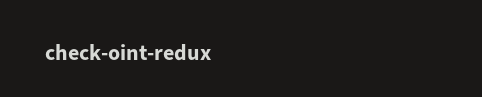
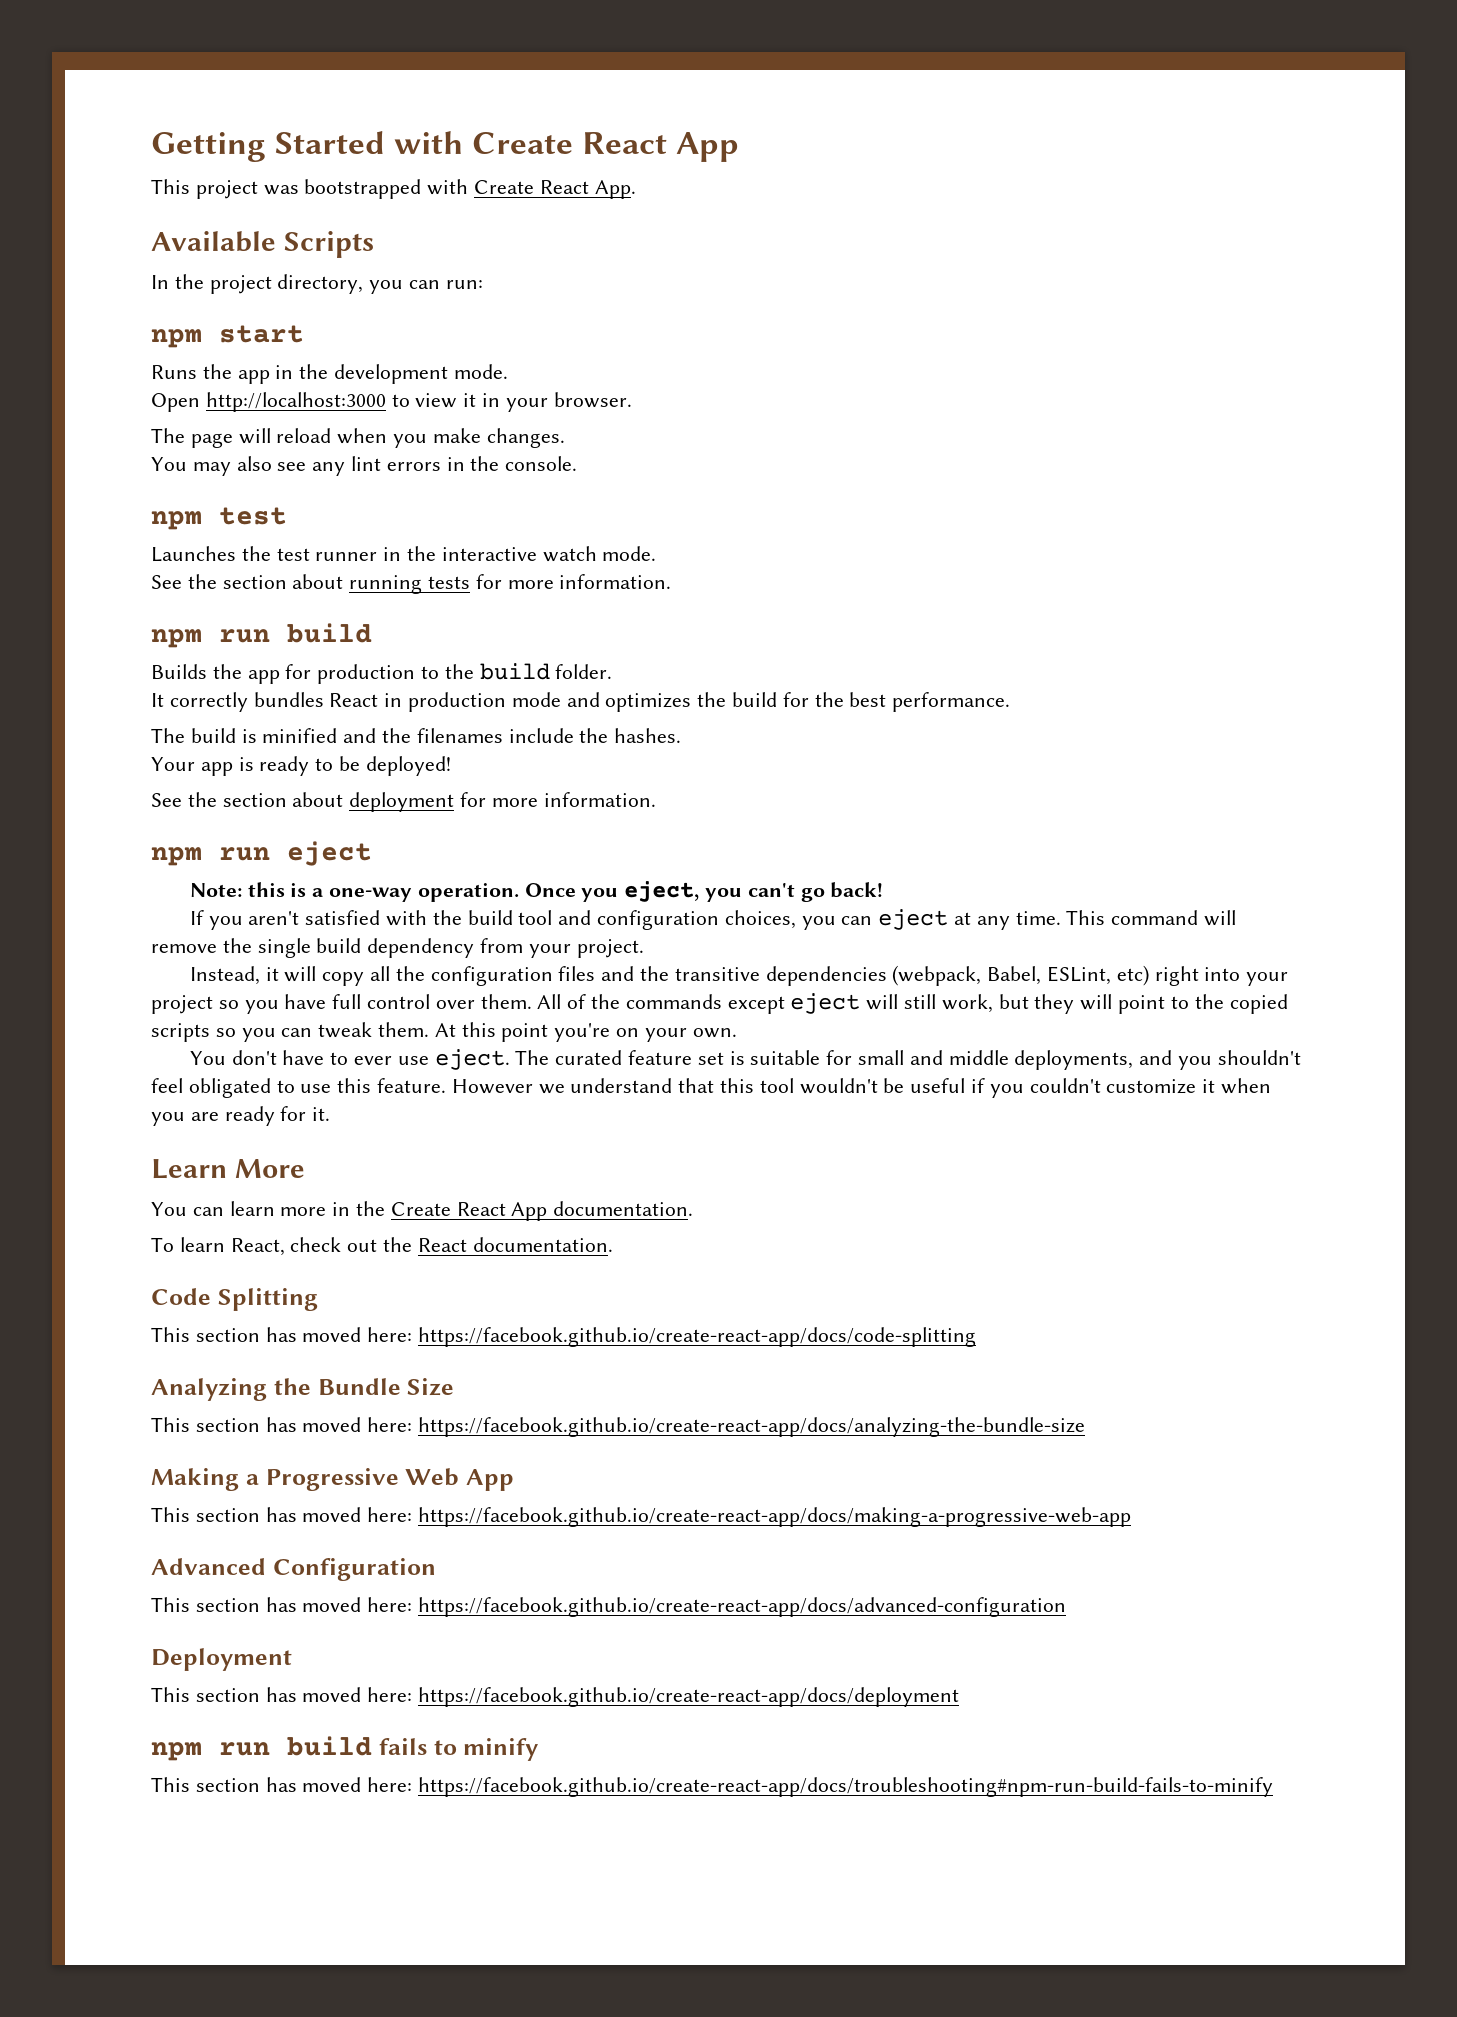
- check-oint-redux
+ Getting Started with Create React App
+ This project was bootstrapped with Create React App.
+ Available Scripts
+ In the project directory, you can run:
+ npm start
+ Runs the app in the development mode.
+ Open http://localhost:3000 to view it in your browser.
+ The page will reload when you make changes.
+ You may also see any lint errors in the console.
+ npm test
+ Launches the test runner in the interactive watch mode.
+ See the section about running tests for more information.
+ npm run build
+ Builds the app for production to the build folder.
+ It correctly bundles React in production mode and optimizes the build for the best performance.
+ The build is minified and the filenames include the hashes.
+ Your app is ready to be deployed!
+ See the section about deployment for more information.
+ npm run eject
+ Note: this is a one-way operation. Once you eject, you can't go back!
+ If you aren't satisfied with the build tool and configuration choices, you can eject at any time. This command will remove the single build dependency from your project.
+ Instead, it will copy all the configuration files and the transitive dependencies (webpack, Babel, ESLint, etc) right into your project so you have full control over them. All of the commands except eject will still work, but they will point to the copied scripts so you can tweak them. At this point you're on your own.
+ You don't have to ever use eject. The curated feature set is suitable for small and middle deployments, and you shouldn't feel obligated to use this feature. However we understand that this tool wouldn't be useful if you couldn't customize it when you are ready for it.
+ Learn More
+ You can learn more in the Create React App documentation.
+ To learn React, check out the React documentation.
+ Code Splitting
+ This section has moved here: https://facebook.github.io/create-react-app/docs/code-splitting
+ Analyzing the Bundle Size
+ This section has moved here: https://facebook.github.io/create-react-app/docs/analyzing-the-bundle-size
+ Making a Progressive Web App
+ This section has moved here: https://facebook.github.io/create-react-app/docs/making-a-progressive-web-app
+ Advanced Configuration
+ This section has moved here: https://facebook.github.io/create-react-app/docs/advanced-configuration
+ Deployment
+ This section has moved here: https://facebook.github.io/create-react-app/docs/deployment
+ npm run build fails to minify
+ This section has moved here: https://facebook.github.io/create-react-app/docs/troubleshooting#npm-run-build-fails-to-minify

